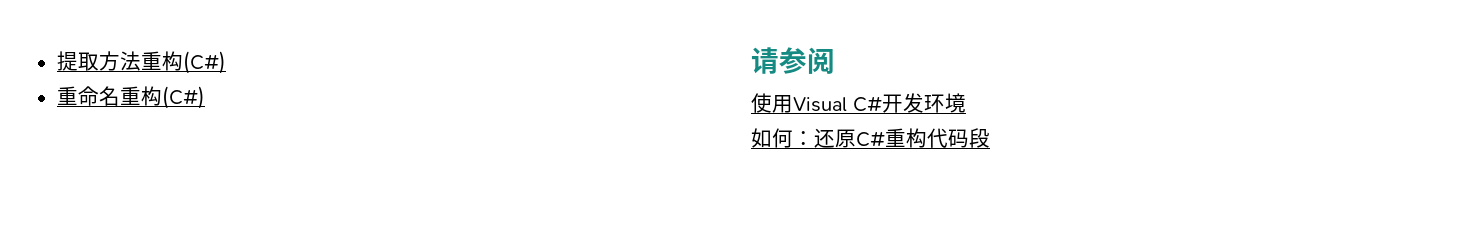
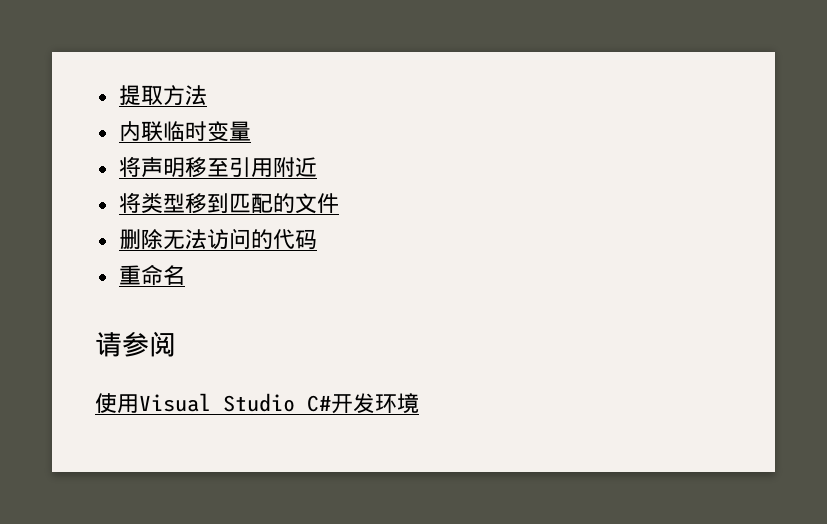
- 提取方法重构(C#)
+ 提取方法
+ 内联临时变量
+ 将声明移至引用附近
+ 将类型移到匹配的文件
+ 删除无法访问的代码
- 重命名重构(C#)
+ 重命名
- 使用Visual C#开发环境
+ 使用Visual Studio C#开发环境
- 如何：还原C#重构代码段

